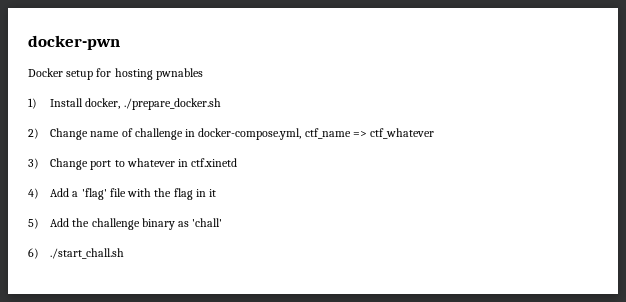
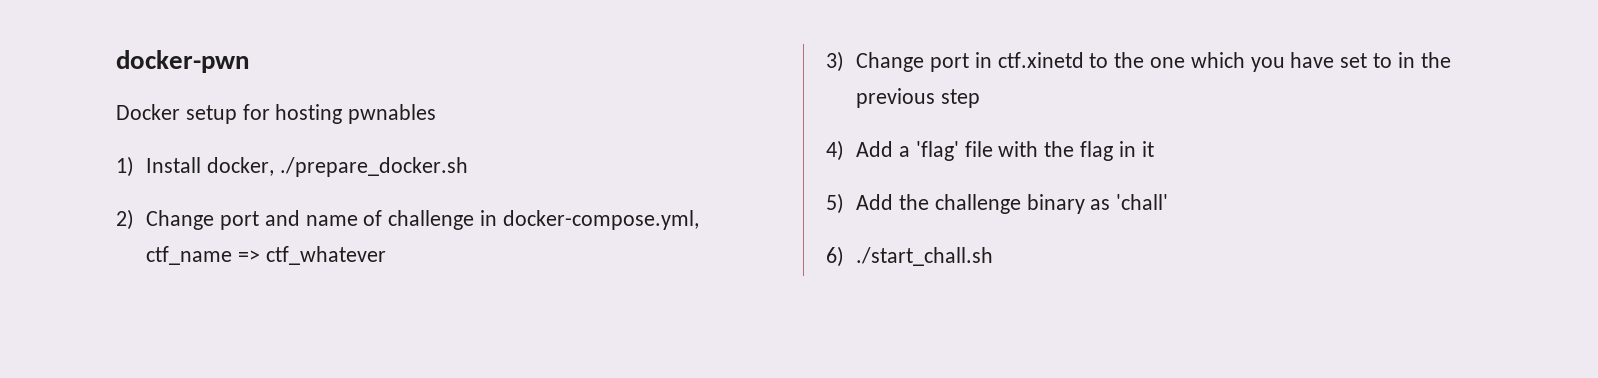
- 2) Change name of challenge in docker-compose.yml, ctf_name => ctf_whatever
+ 2) Change port and name of challenge in docker-compose.yml, ctf_name => ctf_whatever
- 3) Change port to whatever in ctf.xinetd
+ 3) Change port in ctf.xinetd to the one which you have set to in the previous step

